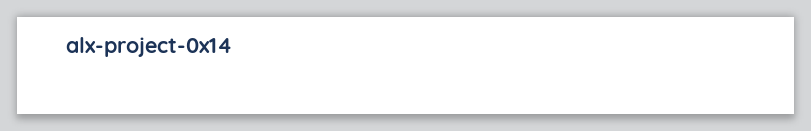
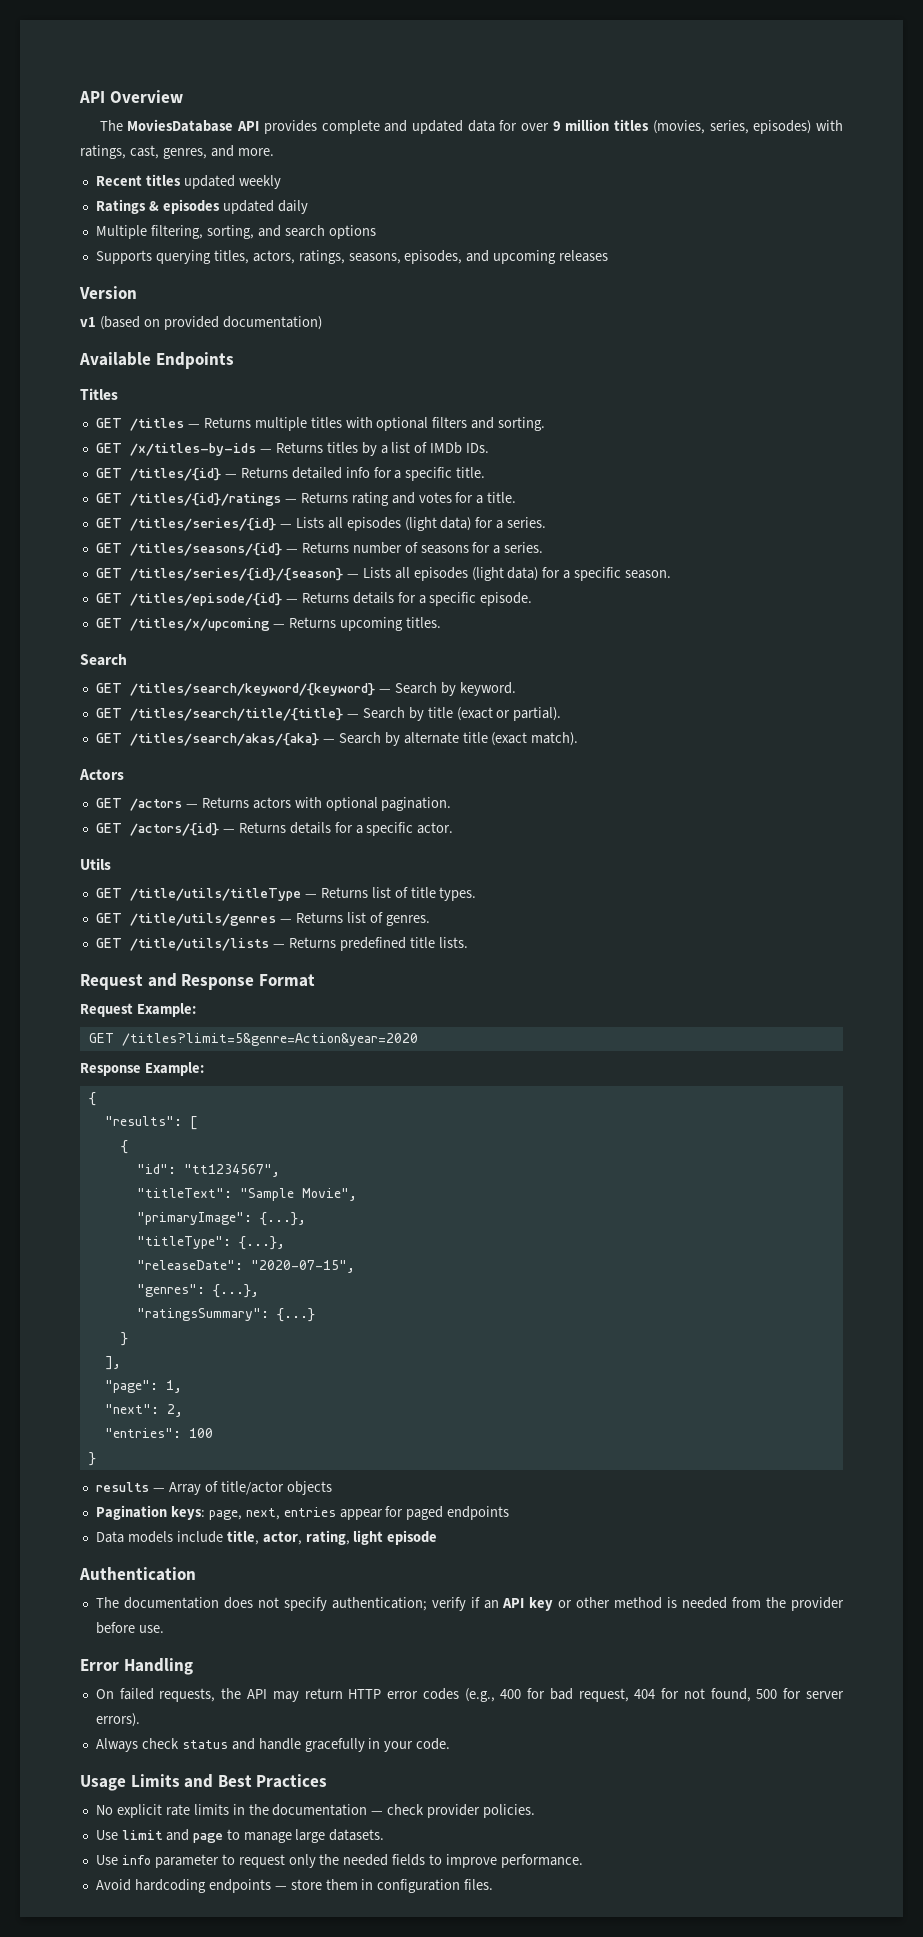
- alx-project-0x14
+ API Overview
+ The MoviesDatabase API provides complete and updated data for over 9 million titles (movies, series, episodes) with ratings, cast, genres, and more.
+ Recent titles updated weekly
+ Ratings & episodes updated daily
+ Multiple filtering, sorting, and search options
+ Supports querying titles, actors, ratings, seasons, episodes, and upcoming releases
+ Version
+ v1 (based on provided documentation)
+ Available Endpoints
+ Titles
+ GET /titles — Returns multiple titles with optional filters and sorting.
+ GET /x/titles-by-ids — Returns titles by a list of IMDb IDs.
+ GET /titles/{id} — Returns detailed info for a specific title.
+ GET /titles/{id}/ratings — Returns rating and votes for a title.
+ GET /titles/series/{id} — Lists all episodes (light data) for a series.
+ GET /titles/seasons/{id} — Returns number of seasons for a series.
+ GET /titles/series/{id}/{season} — Lists all episodes (light data) for a specific season.
+ GET /titles/episode/{id} — Returns details for a specific episode.
+ GET /titles/x/upcoming — Returns upcoming titles.
+ Search
+ GET /titles/search/keyword/{keyword} — Search by keyword.
+ GET /titles/search/title/{title} — Search by title (exact or partial).
+ GET /titles/search/akas/{aka} — Search by alternate title (exact match).
+ Actors
+ GET /actors — Returns actors with optional pagination.
+ GET /actors/{id} — Returns details for a specific actor.
+ Utils
+ GET /title/utils/titleType — Returns list of title types.
+ GET /title/utils/genres — Returns list of genres.
+ GET /title/utils/lists — Returns predefined title lists.
+ Request and Response Format
+ Request Example:
+ GET /titles?limit=5&genre=Action&year=2020
+ Response Example:
+ {
+ "results": [
+ {
+ "id": "tt1234567",
+ "titleText": "Sample Movie",
+ "primaryImage": {...},
+ "titleType": {...},
+ "releaseDate": "2020-07-15",
+ "genres": {...},
+ "ratingsSummary": {...}
+ }
+ ],
+ "page": 1,
+ "next": 2,
+ "entries": 100
+ }
+ results — Array of title/actor objects
+ Pagination keys: page, next, entries appear for paged endpoints
+ Data models include title, actor, rating, light episode
+ Authentication
+ The documentation does not specify authentication; verify if an API key or other method is needed from the provider before use.
+ Error Handling
+ On failed requests, the API may return HTTP error codes (e.g., 400 for bad request, 404 for not found, 500 for server errors).
+ Always check status and handle gracefully in your code.
+ Usage Limits and Best Practices
+ No explicit rate limits in the documentation — check provider policies.
+ Use limit and page to manage large datasets.
+ Use info parameter to request only the needed fields to improve performance.
+ Avoid hardcoding endpoints — store them in configuration files.

